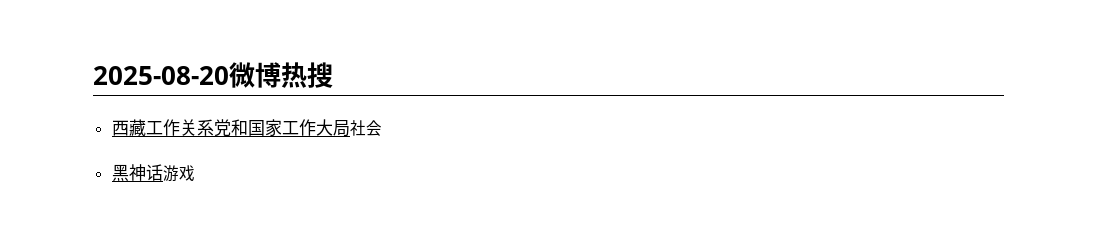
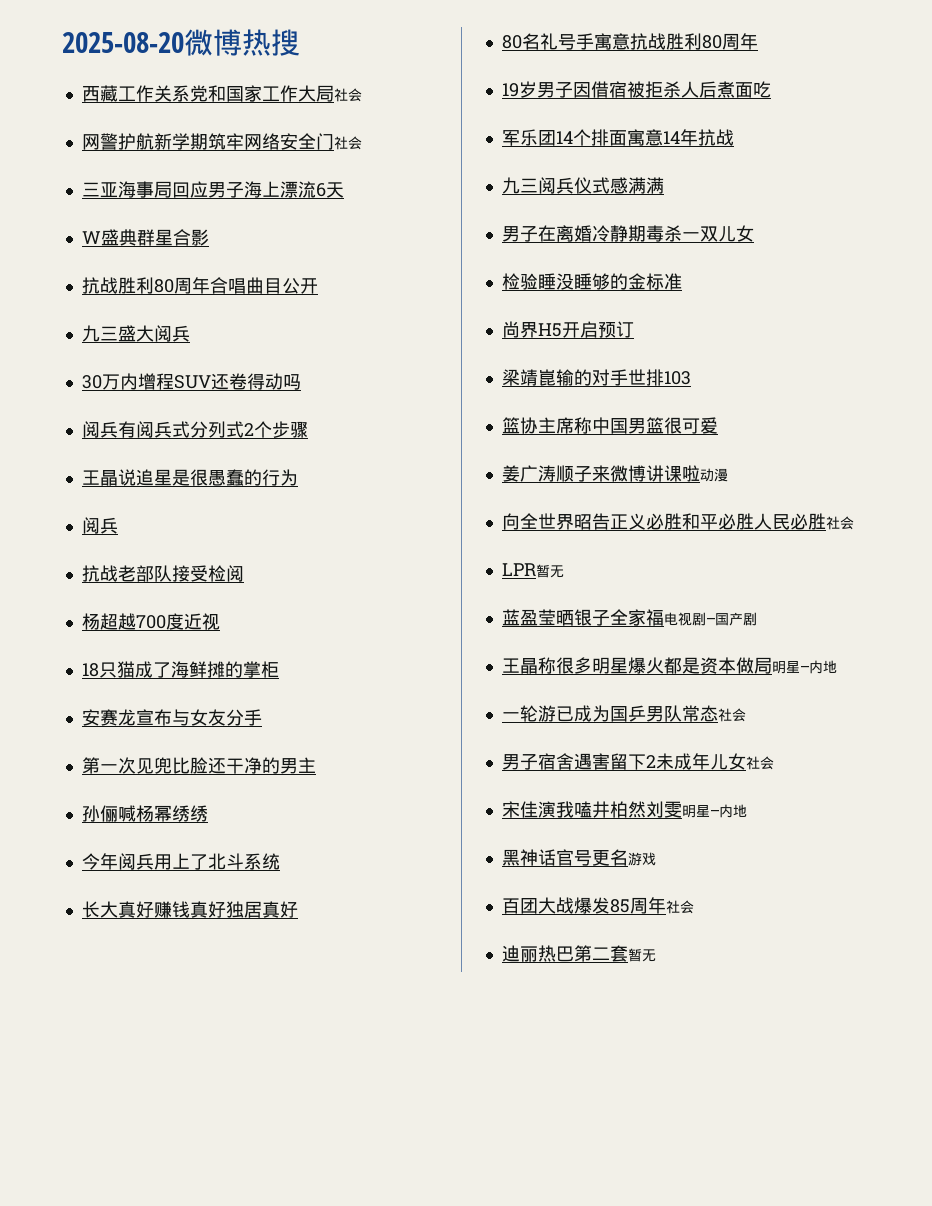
+ 网警护航新学期筑牢网络安全门社会
+ 三亚海事局回应男子海上漂流6天
+ W盛典群星合影
+ 抗战胜利80周年合唱曲目公开
+ 九三盛大阅兵
+ 30万内增程SUV还卷得动吗
+ 阅兵有阅兵式分列式2个步骤
+ 王晶说追星是很愚蠢的行为
+ 阅兵
+ 抗战老部队接受检阅
+ 杨超越700度近视
+ 18只猫成了海鲜摊的掌柜
+ 安赛龙宣布与女友分手
+ 第一次见兜比脸还干净的男主
+ 孙俪喊杨幂绣绣
+ 今年阅兵用上了北斗系统
+ 长大真好赚钱真好独居真好
+ 80名礼号手寓意抗战胜利80周年
+ 19岁男子因借宿被拒杀人后煮面吃
+ 军乐团14个排面寓意14年抗战
+ 九三阅兵仪式感满满
+ 男子在离婚冷静期毒杀一双儿女
+ 检验睡没睡够的金标准
+ 尚界H5开启预订
+ 梁靖崑输的对手世排103
+ 篮协主席称中国男篮很可爱
+ 姜广涛顺子来微博讲课啦动漫
+ 向全世界昭告正义必胜和平必胜人民必胜社会
+ LPR暂无
+ 蓝盈莹晒银子全家福电视剧-国产剧
+ 王晶称很多明星爆火都是资本做局明星-内地
+ 一轮游已成为国乒男队常态社会
+ 男子宿舍遇害留下2未成年儿女社会
+ 宋佳演我嗑井柏然刘雯明星-内地
- 黑神话游戏
+ 黑神话官号更名游戏
+ 百团大战爆发85周年社会
+ 迪丽热巴第二套暂无

